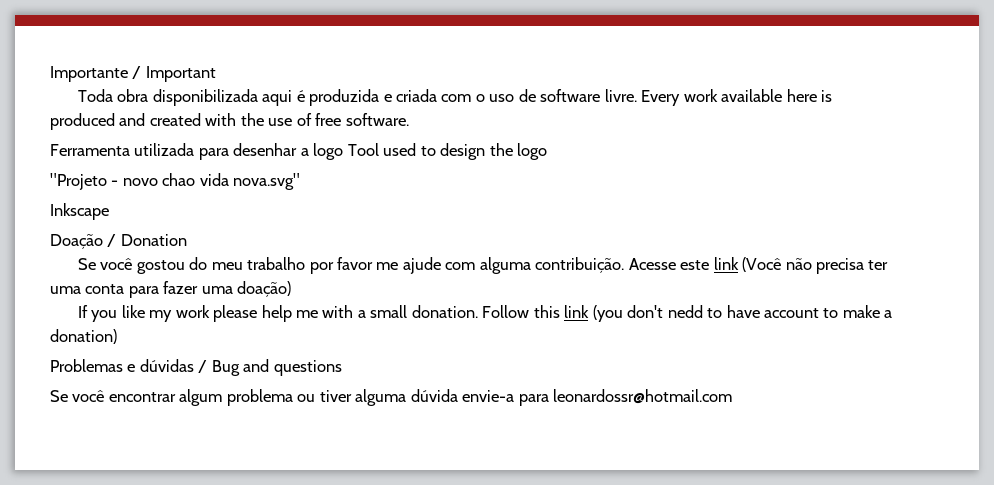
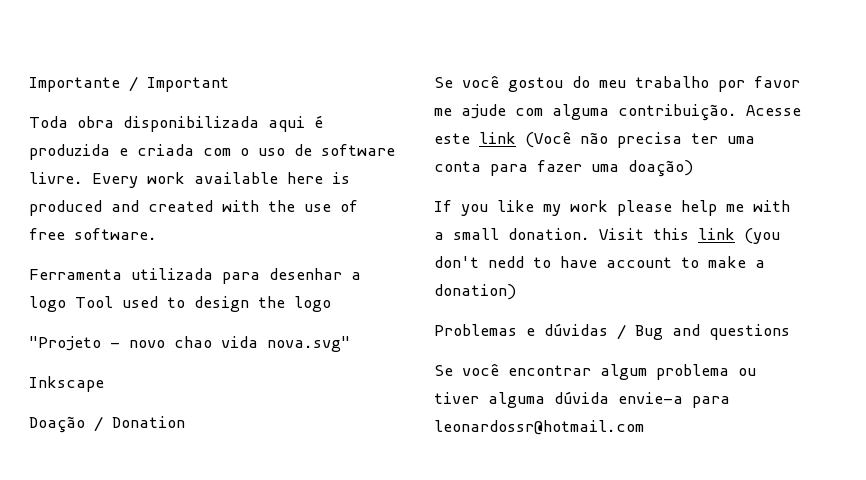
- Follow this link (you don't nedd to have account to make a donation)
+ Visit this link (you don't nedd to have account to make a donation)

